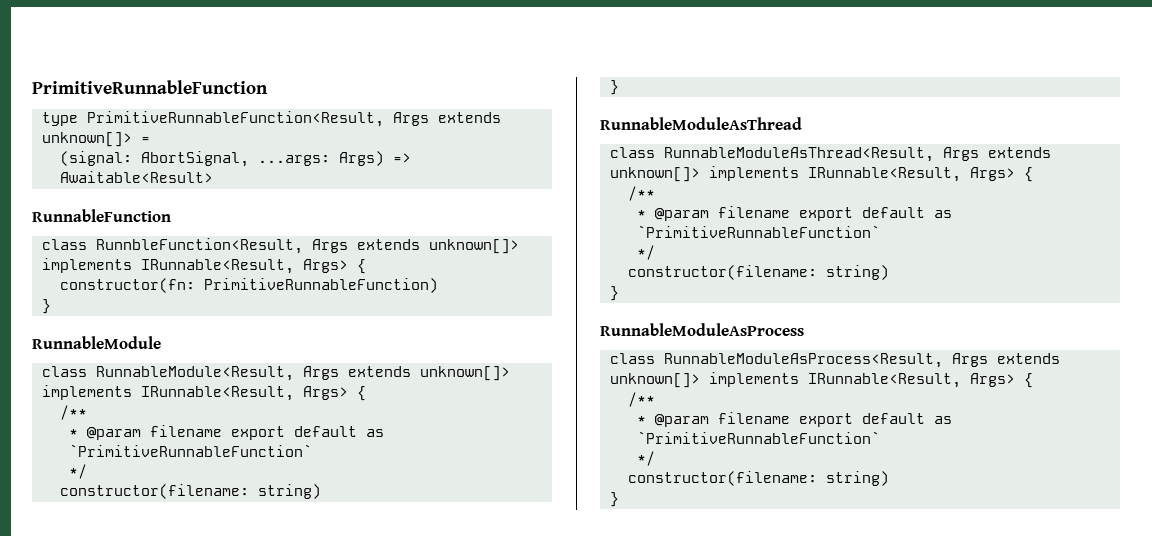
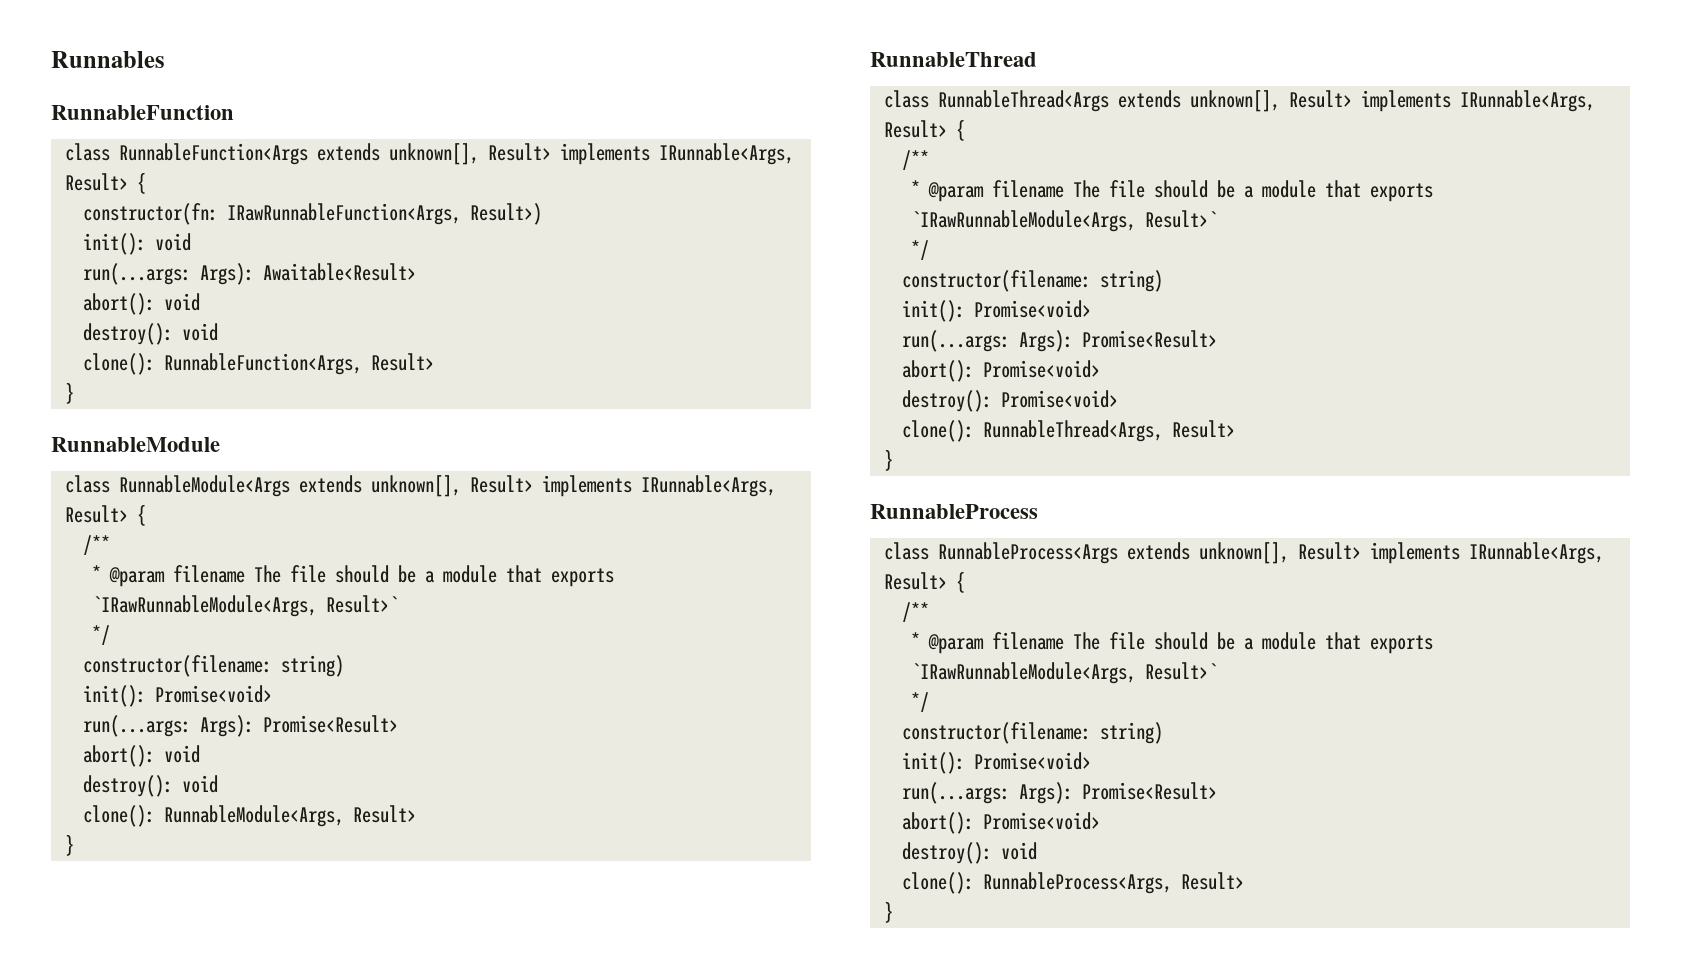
- PrimitiveRunnableFunction
- type PrimitiveRunnableFunction<Result, Args extends unknown[]> =
- (signal: AbortSignal, ...args: Args) => Awaitable<Result>
+ Runnables
  RunnableFunction
- class RunnbleFunction<Result, Args extends unknown[]> implements IRunnable<Result, Args> {
- constructor(fn: PrimitiveRunnableFunction)
+ class RunnableFunction<Args extends unknown[], Result> implements IRunnable<Args, Result> {
+ constructor(fn: IRawRunnableFunction<Args, Result>)
+ init(): void
+ run(...args: Args): Awaitable<Result>
+ abort(): void
+ destroy(): void
+ clone(): RunnableFunction<Args, Result>
  }
  RunnableModule
- class RunnableModule<Result, Args extends unknown[]> implements IRunnable<Result, Args> {
+ class RunnableModule<Args extends unknown[], Result> implements IRunnable<Args, Result> {
  /**
- * @param filename export default as `PrimitiveRunnableFunction`
+ * @param filename The file should be a module that exports `IRawRunnableModule<Args, Result>`
  */
  constructor(filename: string)
+ init(): Promise<void>
+ run(...args: Args): Promise<Result>
+ abort(): void
+ destroy(): void
+ clone(): RunnableModule<Args, Result>
  }
- RunnableModuleAsThread
- class RunnableModuleAsThread<Result, Args extends unknown[]> implements IRunnable<Result, Args> {
+ RunnableThread
+ class RunnableThread<Args extends unknown[], Result> implements IRunnable<Args, Result> {
  /**
- * @param filename export default as `PrimitiveRunnableFunction`
+ * @param filename The file should be a module that exports `IRawRunnableModule<Args, Result>`
  */
  constructor(filename: string)
+ init(): Promise<void>
+ run(...args: Args): Promise<Result>
+ abort(): Promise<void>
+ destroy(): Promise<void>
+ clone(): RunnableThread<Args, Result>
  }
- RunnableModuleAsProcess
- class RunnableModuleAsProcess<Result, Args extends unknown[]> implements IRunnable<Result, Args> {
+ RunnableProcess
+ class RunnableProcess<Args extends unknown[], Result> implements IRunnable<Args, Result> {
  /**
- * @param filename export default as `PrimitiveRunnableFunction`
+ * @param filename The file should be a module that exports `IRawRunnableModule<Args, Result>`
  */
  constructor(filename: string)
+ init(): Promise<void>
+ run(...args: Args): Promise<Result>
+ abort(): Promise<void>
+ destroy(): void
+ clone(): RunnableProcess<Args, Result>

